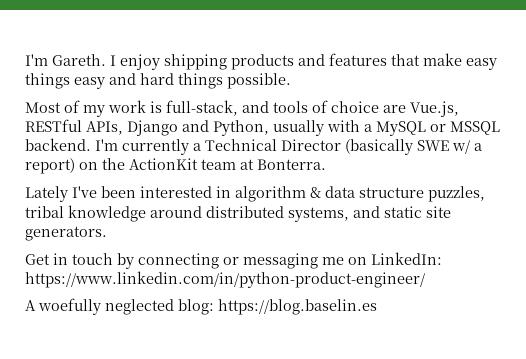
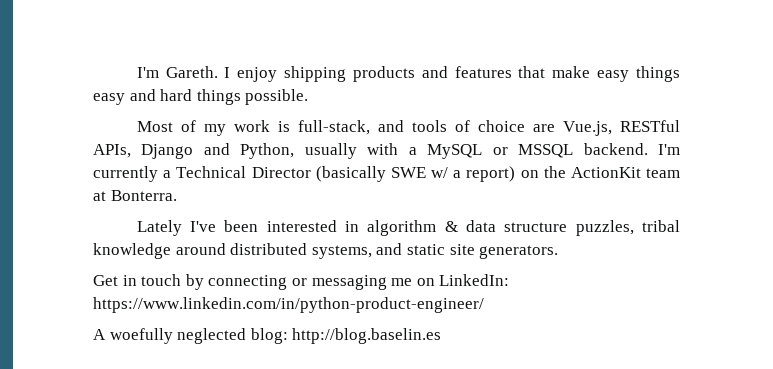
- A woefully neglected blog: https://blog.baselin.es
+ A woefully neglected blog: http://blog.baselin.es

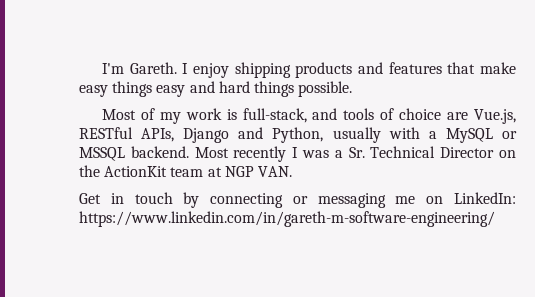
- I'm currently a Technical Director (basically SWE w/ a report) on the ActionKit team at Bonterra.
- Lately I've been interested in algorithm & data structure puzzles, tribal knowledge around distributed systems, and static site generators.
+ Most recently I was a Sr. Technical Director on the ActionKit team at NGP VAN.
- Get in touch by connecting or messaging me on LinkedIn: https://www.linkedin.com/in/python-product-engineer/
- A woefully neglected blog: http://blog.baselin.es
+ Get in touch by connecting or messaging me on LinkedIn: https://www.linkedin.com/in/gareth-m-software-engineering/

